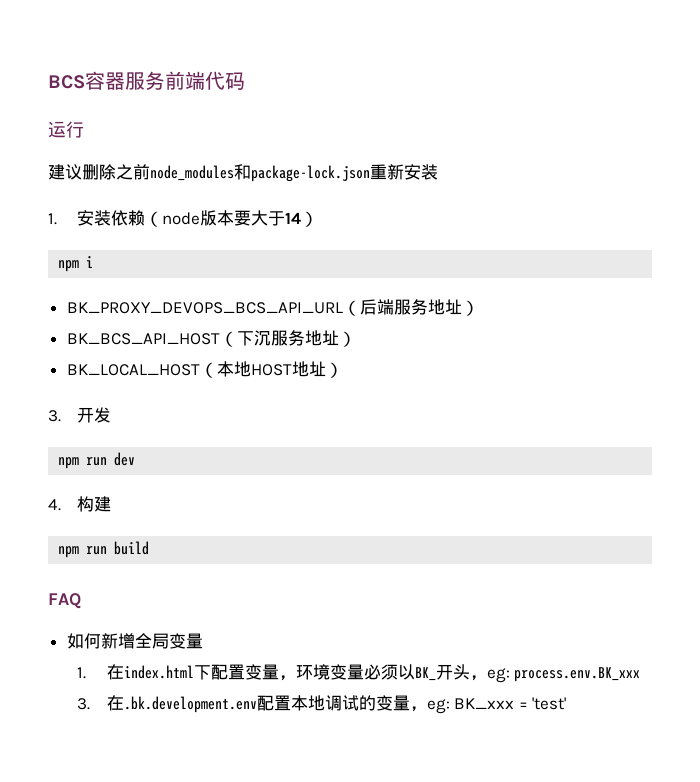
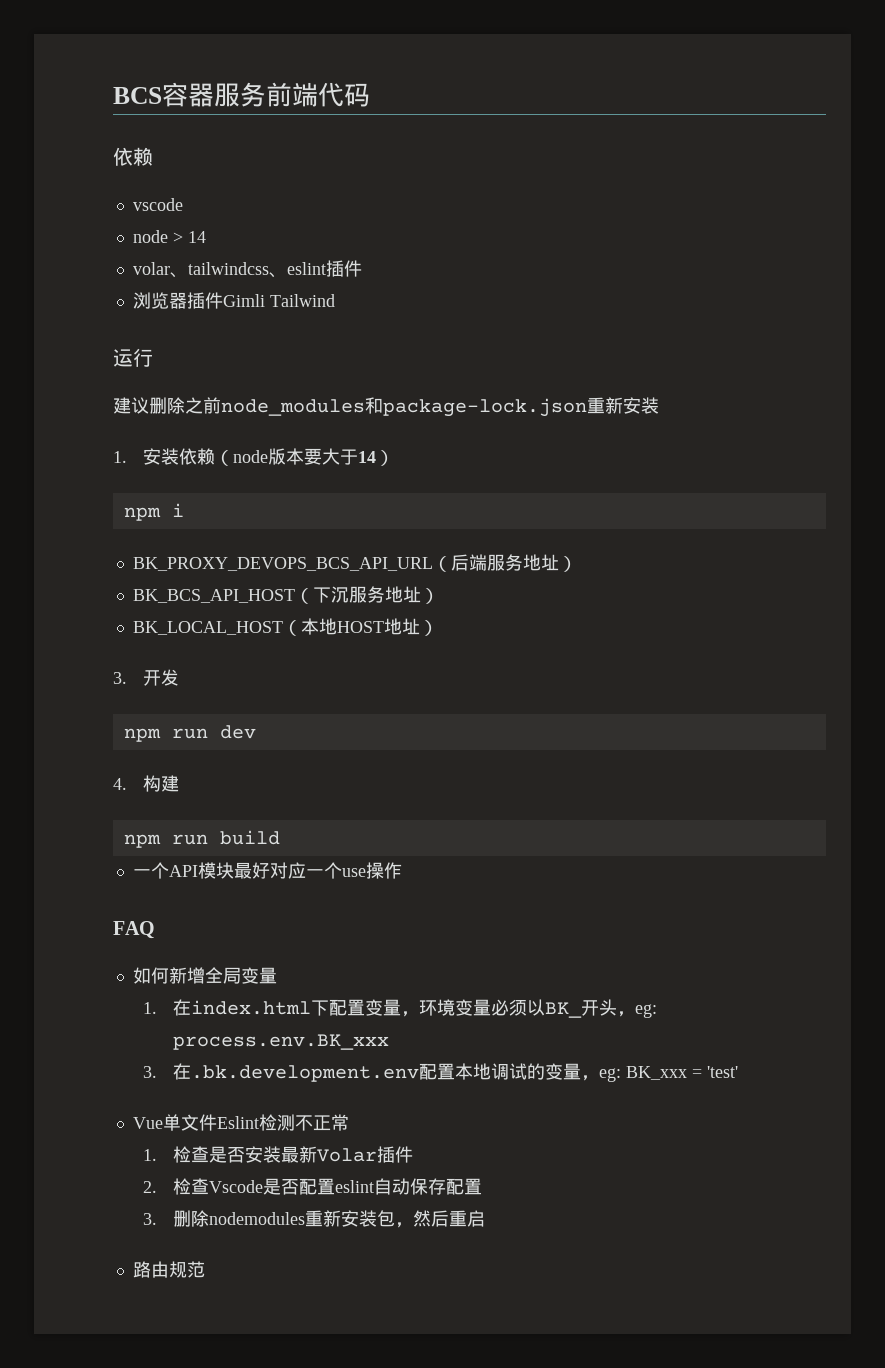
  BCS容器服务前端代码
+ 依赖
+ vscode
+ node > 14
+ volar、tailwindcss、eslint插件
+ 浏览器插件Gimli Tailwind
+ 一个API模块最好对应一个use操作
+ Vue单文件Eslint检测不正常
+ 1.检查是否安装最新Volar插件
+ 2.检查Vscode是否配置eslint自动保存配置
+ 3.删除nodemodules重新安装包，然后重启
+ 路由规范

